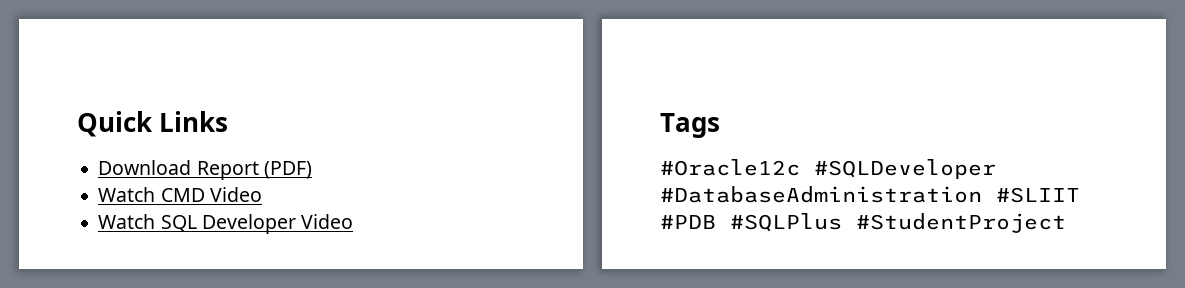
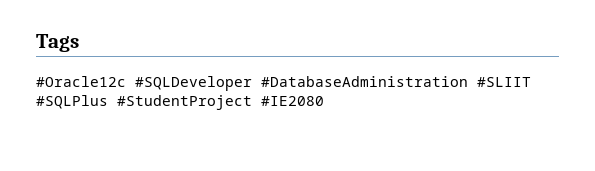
- Quick Links
- Download Report (PDF)
- Watch CMD Video
- Watch SQL Developer Video
- #Oracle12c #SQLDeveloper #DatabaseAdministration #SLIIT #PDB #SQLPlus #StudentProject
+ #Oracle12c #SQLDeveloper #DatabaseAdministration #SLIIT #SQLPlus #StudentProject #IE2080

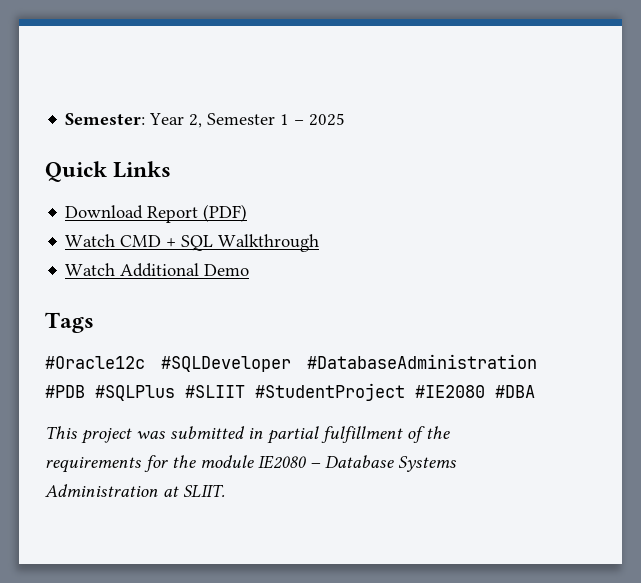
+ Semester: Year 2, Semester 1 – 2025
+ Quick Links
+ Download Report (PDF)
+ Watch CMD + SQL Walkthrough
+ Watch Additional Demo
  Tags
- #Oracle12c #SQLDeveloper #DatabaseAdministration #SLIIT #SQLPlus #StudentProject #IE2080
+ #Oracle12c #SQLDeveloper #DatabaseAdministration #PDB #SQLPlus #SLIIT #StudentProject #IE2080 #DBA
+ This project was submitted in partial fulfillment of the requirements for the module IE2080 – Database Systems Administration at SLIIT.

